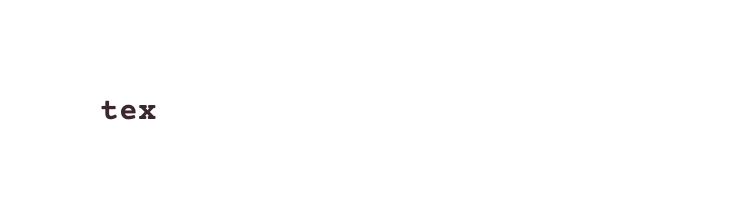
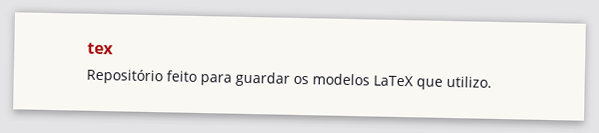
+ Repositório feito para guardar os modelos LaTeX que utilizo.

